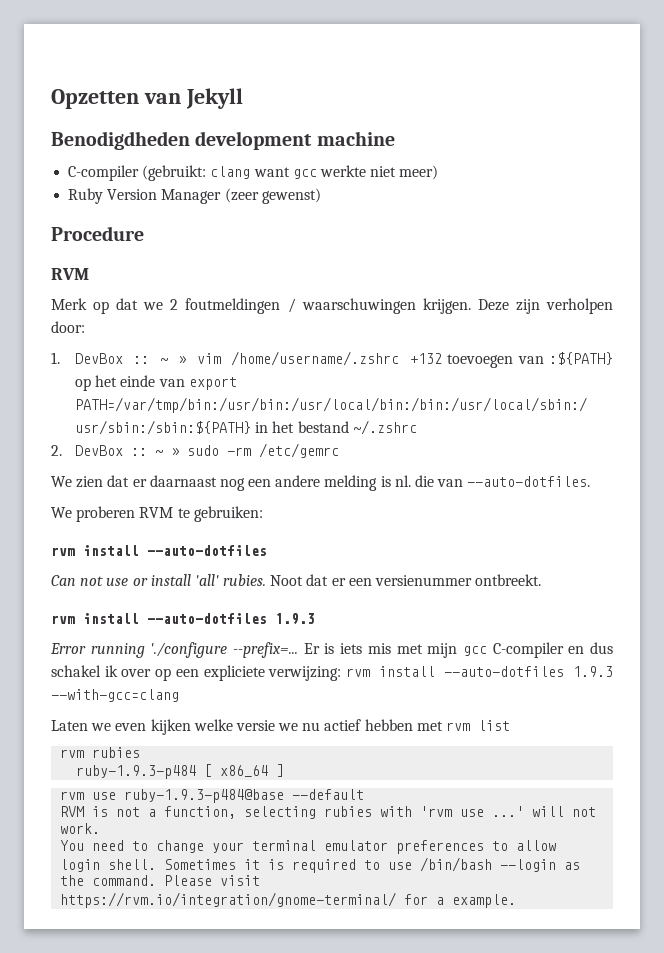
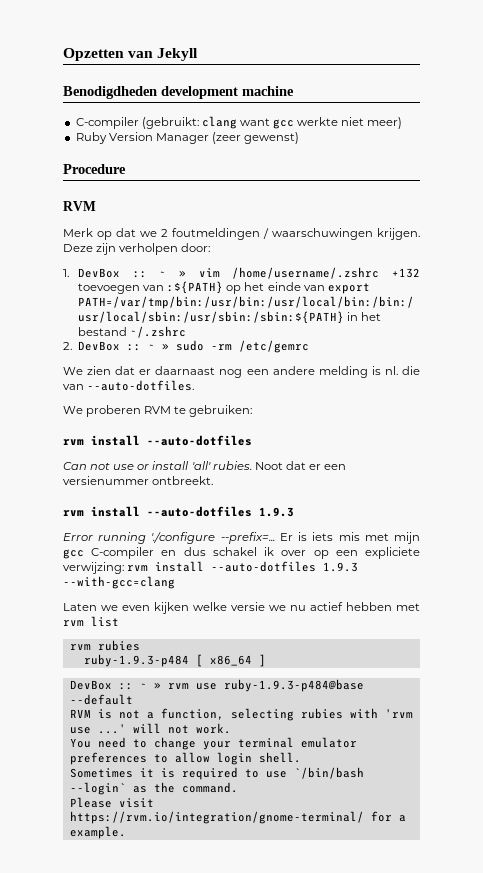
- rvm use ruby-1.9.3-p484@base --default
+ DevBox :: ~ » rvm use ruby-1.9.3-p484@base --default
- You need to change your terminal emulator preferences to allow login shell. Sometimes it is required to use /bin/bash --login as the command. Please visit https://rvm.io/integration/gnome-terminal/ for a example.
+ You need to change your terminal emulator preferences to allow login shell.
+ Sometimes it is required to use `/bin/bash --login` as the command.
+ Please visit https://rvm.io/integration/gnome-terminal/ for a example.

